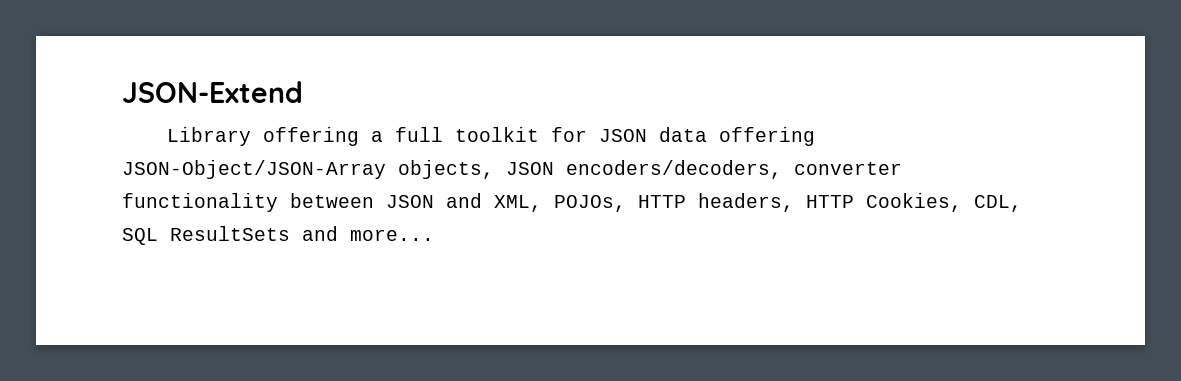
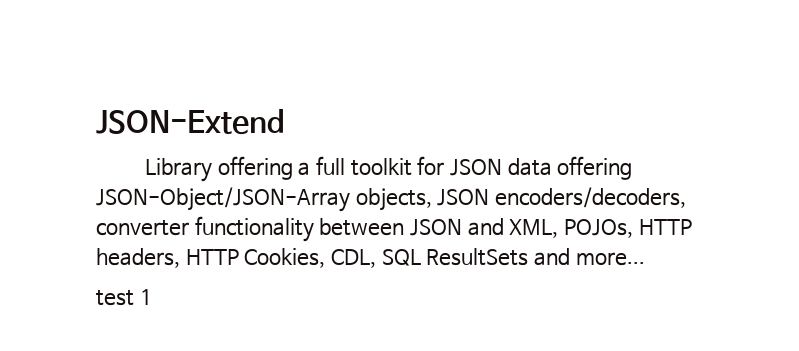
+ test 1

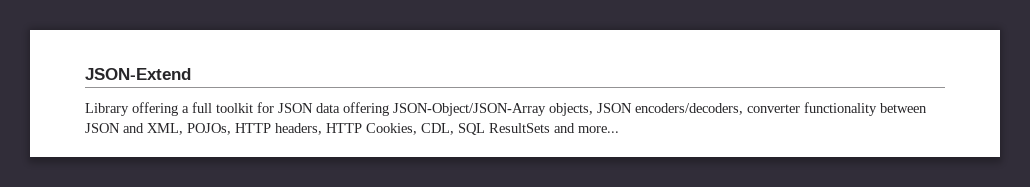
- test 1

